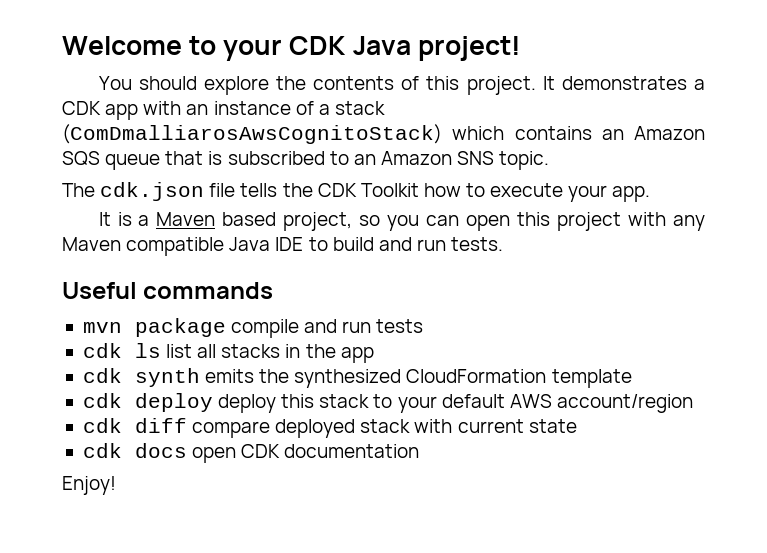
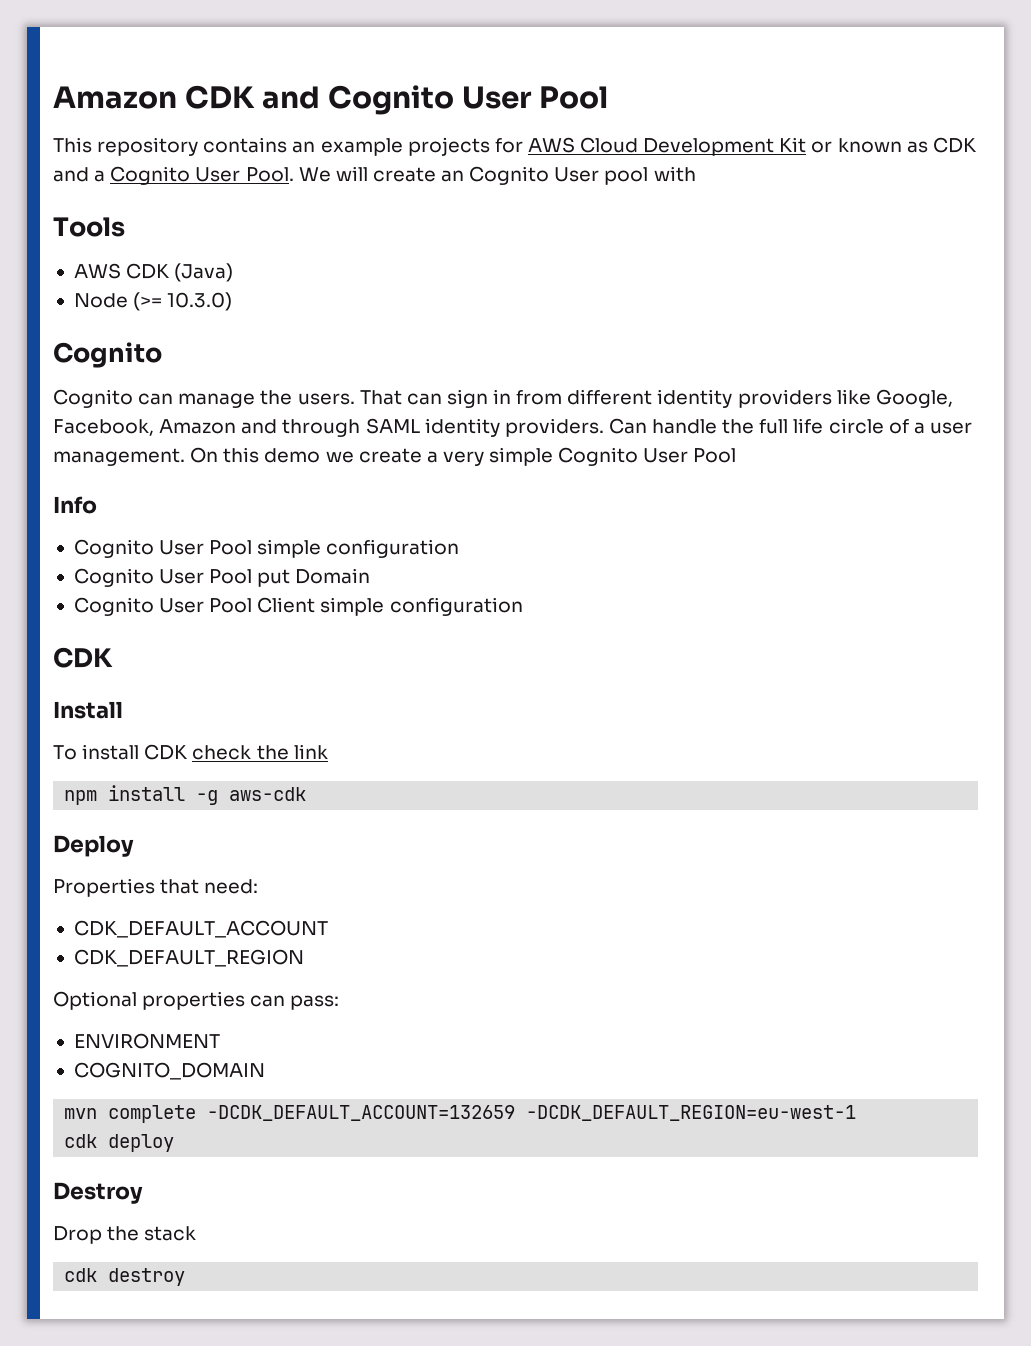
- Welcome to your CDK Java project!
- You should explore the contents of this project. It demonstrates a CDK app with an instance of a stack (ComDmalliarosAwsCognitoStack) which contains an Amazon SQS queue that is subscribed to an Amazon SNS topic.
- The cdk.json file tells the CDK Toolkit how to execute your app.
- It is a Maven based project, so you can open this project with any Maven compatible Java IDE to build and run tests.
- Useful commands
- mvn package compile and run tests
- cdk ls list all stacks in the app
- cdk synth emits the synthesized CloudFormation template
- cdk deploy deploy this stack to your default AWS account/region
- cdk diff compare deployed stack with current state
- cdk docs open CDK documentation
- Enjoy!
+ Amazon CDK and Cognito User Pool
+ This repository contains an example projects for AWS Cloud Development Kit or known as CDK and a Cognito User Pool. We will create an Cognito User pool with
+ Tools
+ AWS CDK (Java)
+ Node (>= 10.3.0)
+ Cognito
+ Cognito can manage the users. That can sign in from different identity providers like Google, Facebook, Amazon and through SAML identity providers. Can handle the full life circle of a user management. On this demo we create a very simple Cognito User Pool
+ Info
+ Cognito User Pool simple configuration
+ Cognito User Pool put Domain
+ Cognito User Pool Client simple configuration
+ CDK
+ Install
+ To install CDK check the link
+ npm install -g aws-cdk
+ Deploy
+ Properties that need:
+ CDK_DEFAULT_ACCOUNT
+ CDK_DEFAULT_REGION
+ Optional properties can pass:
+ ENVIRONMENT
+ COGNITO_DOMAIN
+ mvn complete -DCDK_DEFAULT_ACCOUNT=132659 -DCDK_DEFAULT_REGION=eu-west-1
+ cdk deploy
+ Destroy
+ Drop the stack
+ cdk destroy

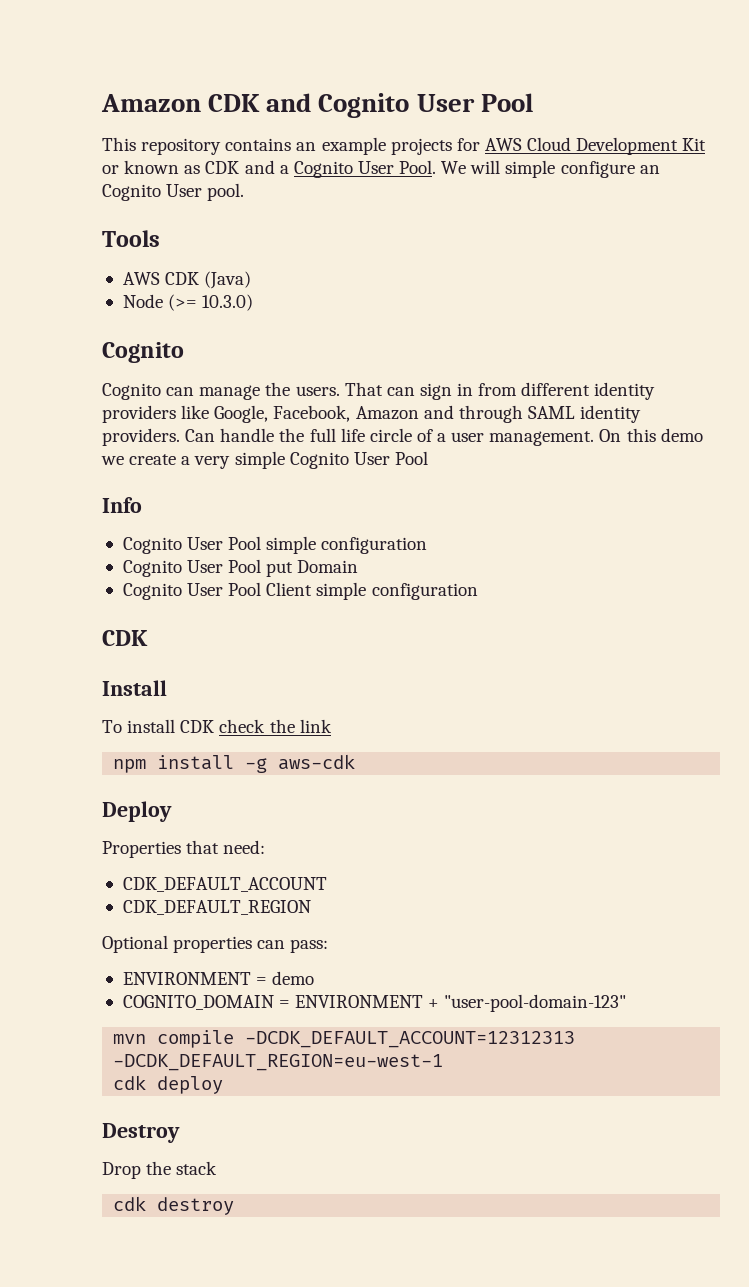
- We will create an Cognito User pool with
+ We will simple configure an Cognito User pool.
- ENVIRONMENT
+ ENVIRONMENT = demo
- COGNITO_DOMAIN
+ COGNITO_DOMAIN = ENVIRONMENT + "user-pool-domain-123"
- mvn complete -DCDK_DEFAULT_ACCOUNT=132659 -DCDK_DEFAULT_REGION=eu-west-1
+ mvn compile -DCDK_DEFAULT_ACCOUNT=12312313 -DCDK_DEFAULT_REGION=eu-west-1

